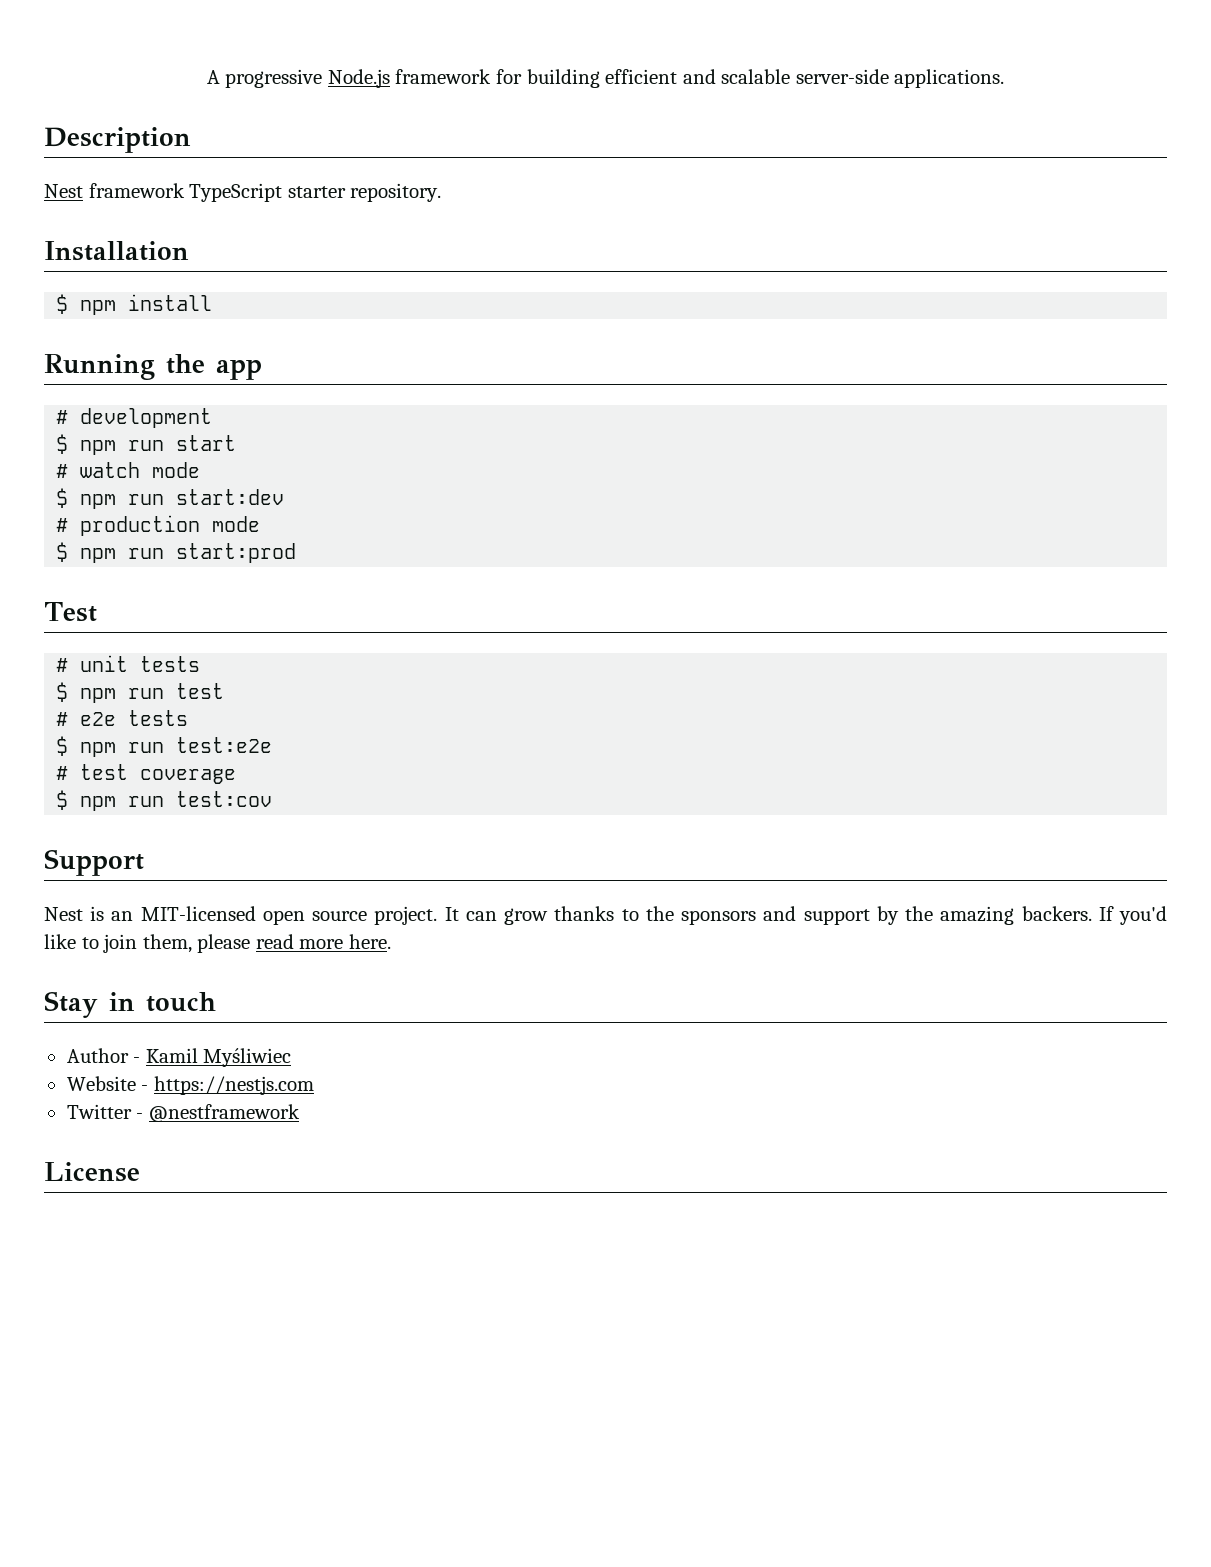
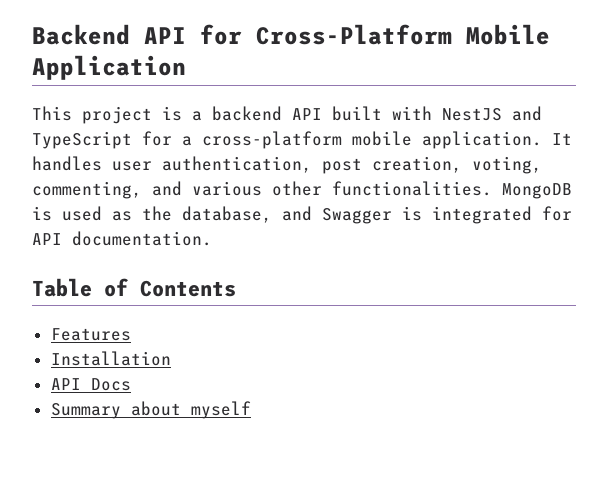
- A progressive Node.js framework for building efficient and scalable server-side applications.
- Description
- Nest framework TypeScript starter repository.
+ Backend API for Cross-Platform Mobile Application
+ This project is a backend API built with NestJS and TypeScript for a cross-platform mobile application. It handles user authentication, post creation, voting, commenting, and various other functionalities. MongoDB is used as the database, and Swagger is integrated for API documentation.
+ Table of Contents
+ Features
  Installation
- $ npm install
- Running the app
- # development
- $ npm run start
- # watch mode
- $ npm run start:dev
- # production mode
- $ npm run start:prod
- Test
- # unit tests
- $ npm run test
- # e2e tests
- $ npm run test:e2e
- # test coverage
- $ npm run test:cov
- Support
- Nest is an MIT-licensed open source project. It can grow thanks to the sponsors and support by the amazing backers. If you'd like to join them, please read more here.
- Stay in touch
- Author - Kamil Myśliwiec
- Website - https://nestjs.com
- Twitter - @nestframework
- License
+ API Docs
+ Summary about myself

